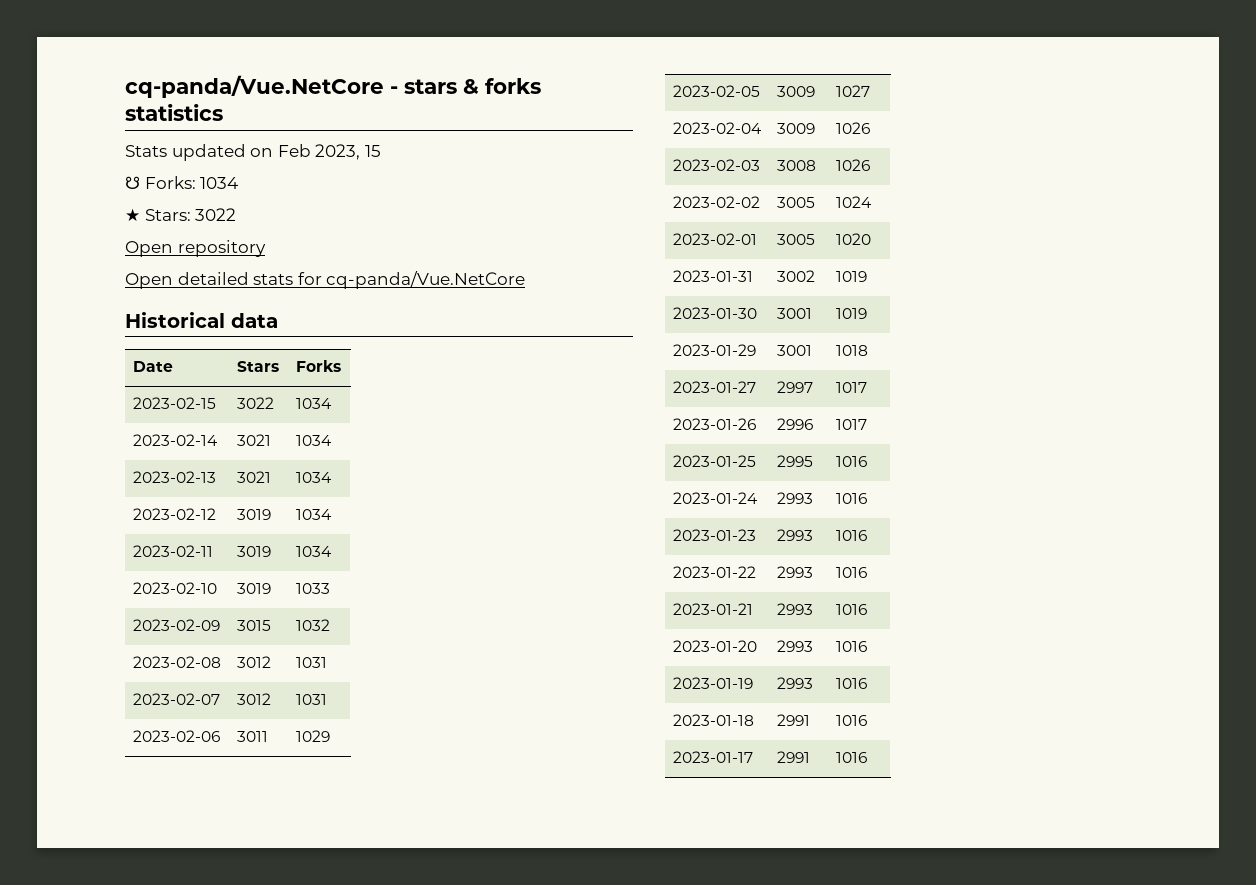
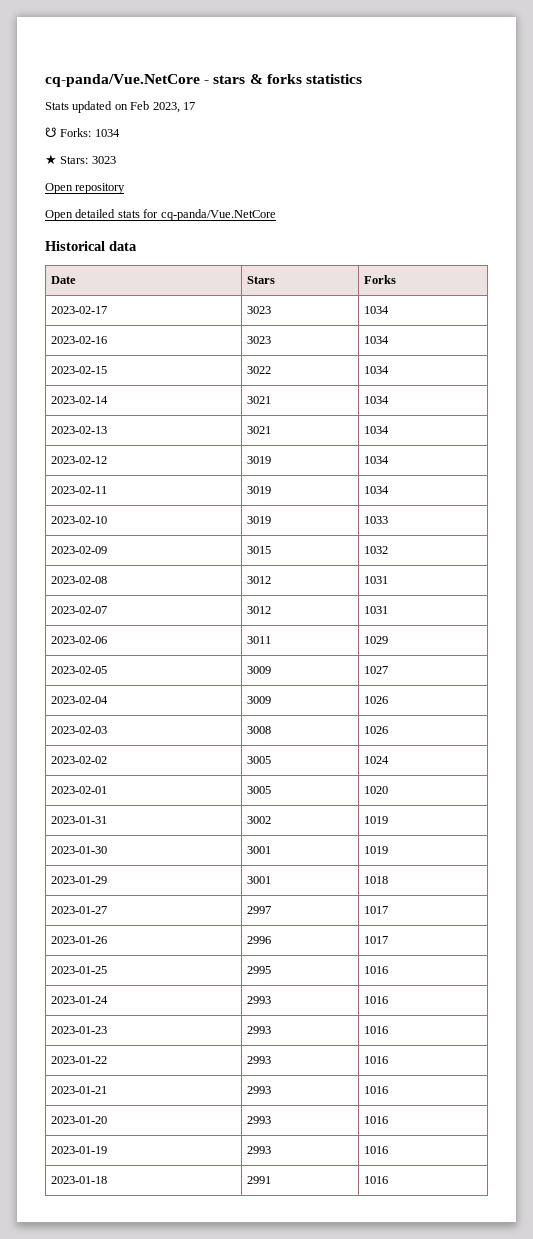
- Stats updated on Feb 2023, 15
+ Stats updated on Feb 2023, 17
- ★ Stars: 3022
+ ★ Stars: 3023
+ 2023-02-17 | 3023 | 1034
+ 2023-02-16 | 3023 | 1034
- 2023-01-17 | 2991 | 1016

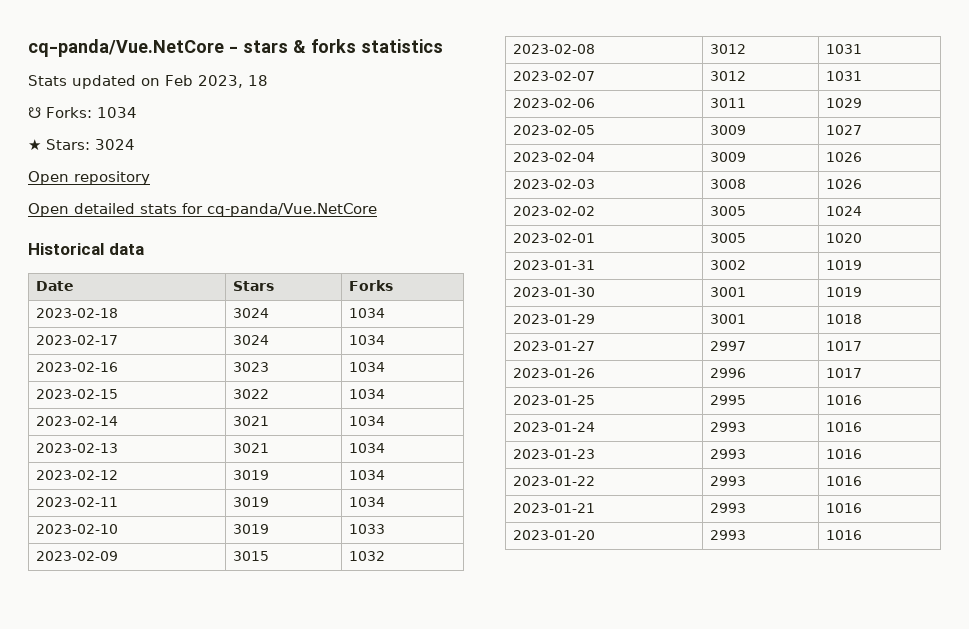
- Stats updated on Feb 2023, 17
+ Stats updated on Feb 2023, 18
- ★ Stars: 3023
+ ★ Stars: 3024
+ 2023-02-18 | 3024 | 1034
- 2023-02-17 | 3023 | 1034
+ 2023-02-17 | 3024 | 1034
- 2023-01-19 | 2993 | 1016
- 2023-01-18 | 2991 | 1016

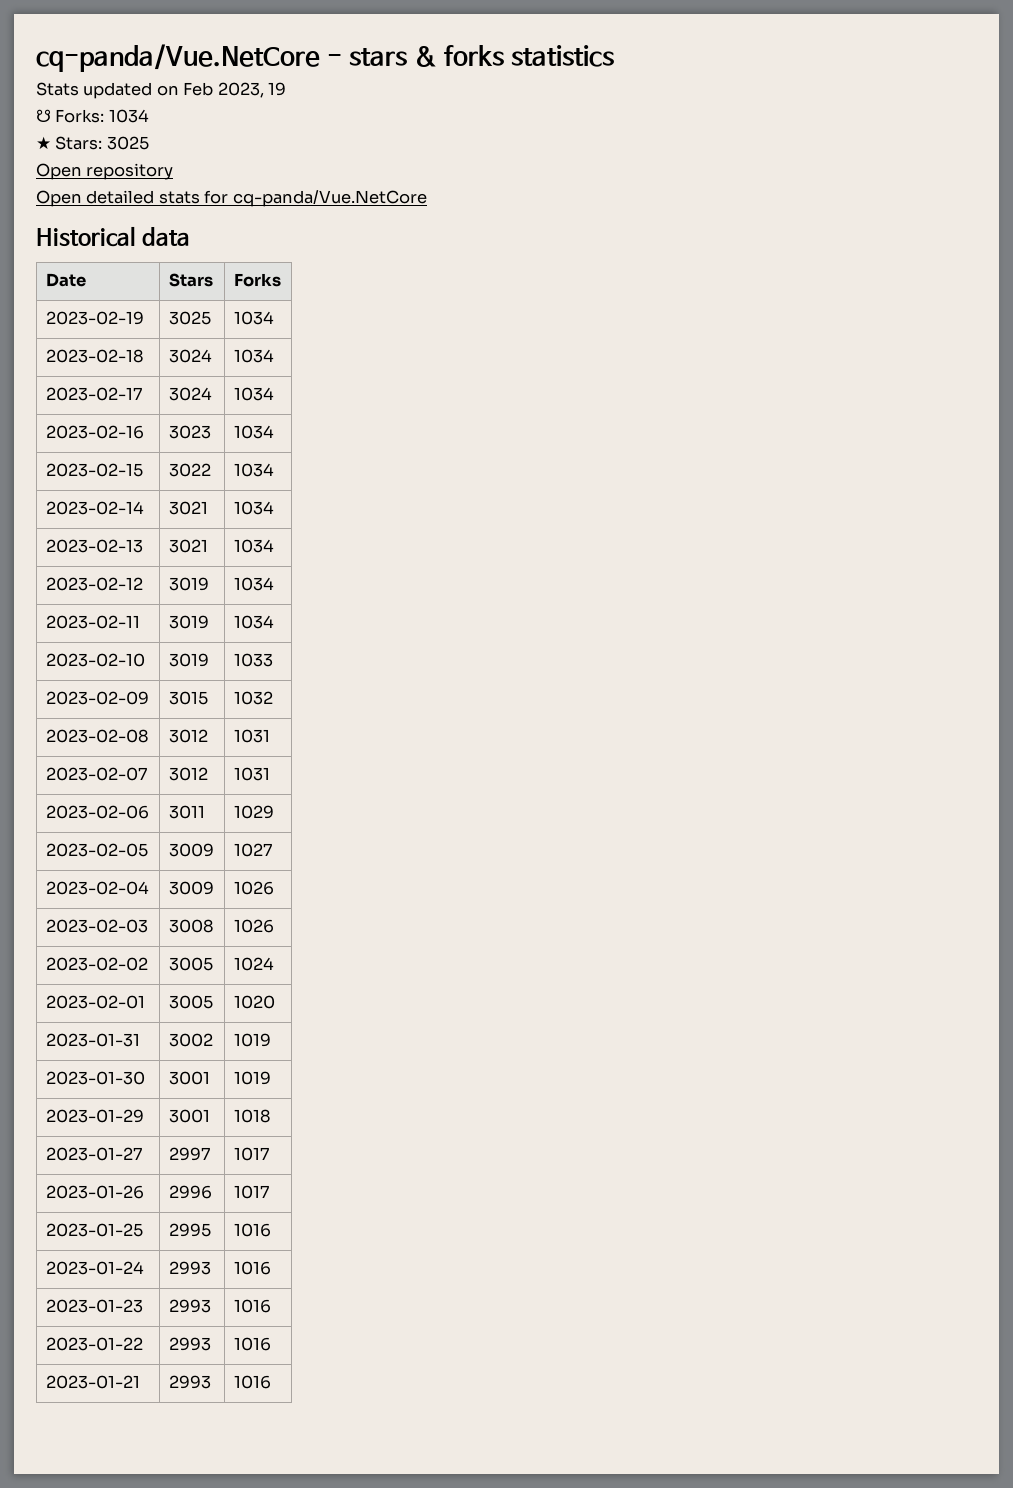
- Stats updated on Feb 2023, 18
+ Stats updated on Feb 2023, 19
- ★ Stars: 3024
+ ★ Stars: 3025
+ 2023-02-19 | 3025 | 1034
- 2023-01-20 | 2993 | 1016

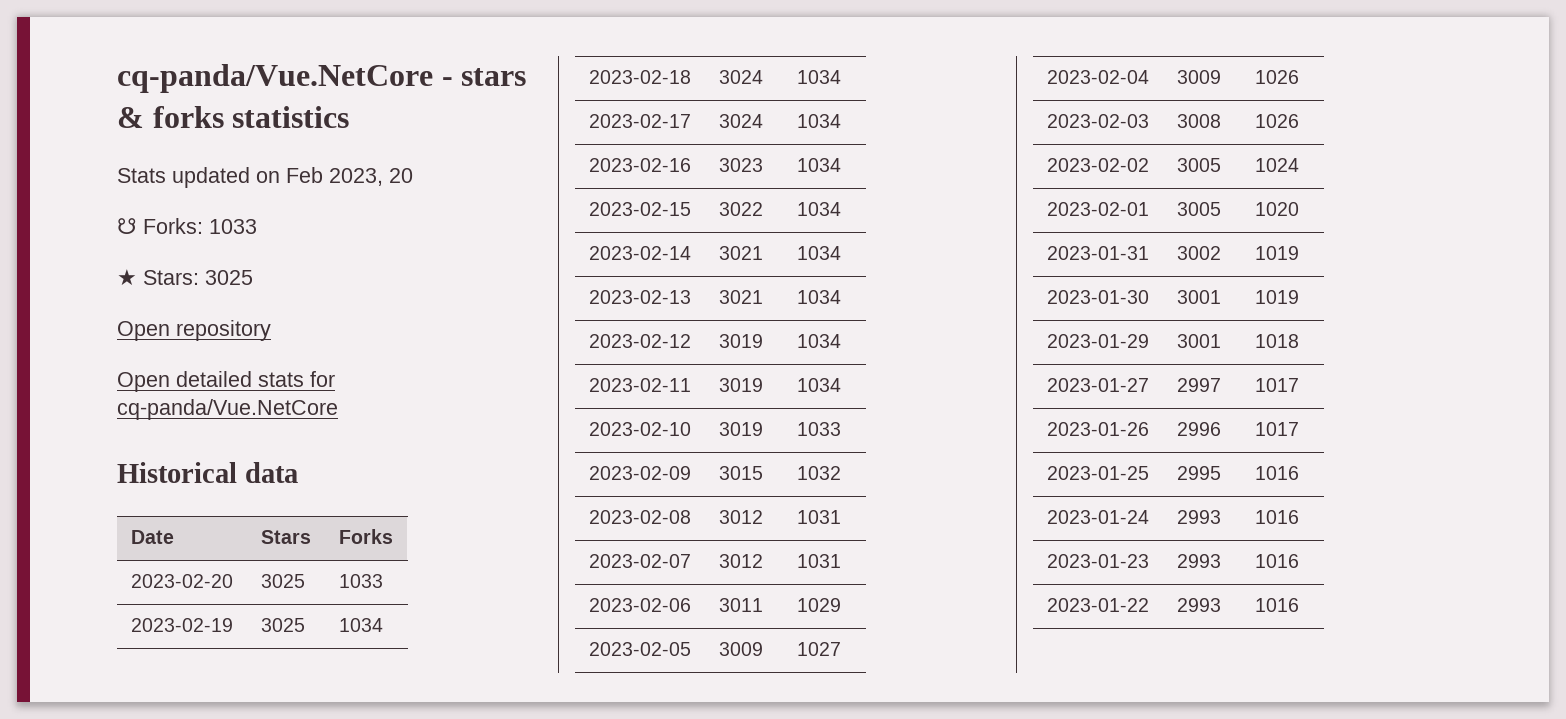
- Stats updated on Feb 2023, 19
+ Stats updated on Feb 2023, 20
- ☋ Forks: 1034
+ ☋ Forks: 1033
+ 2023-02-20 | 3025 | 1033
- 2023-01-21 | 2993 | 1016

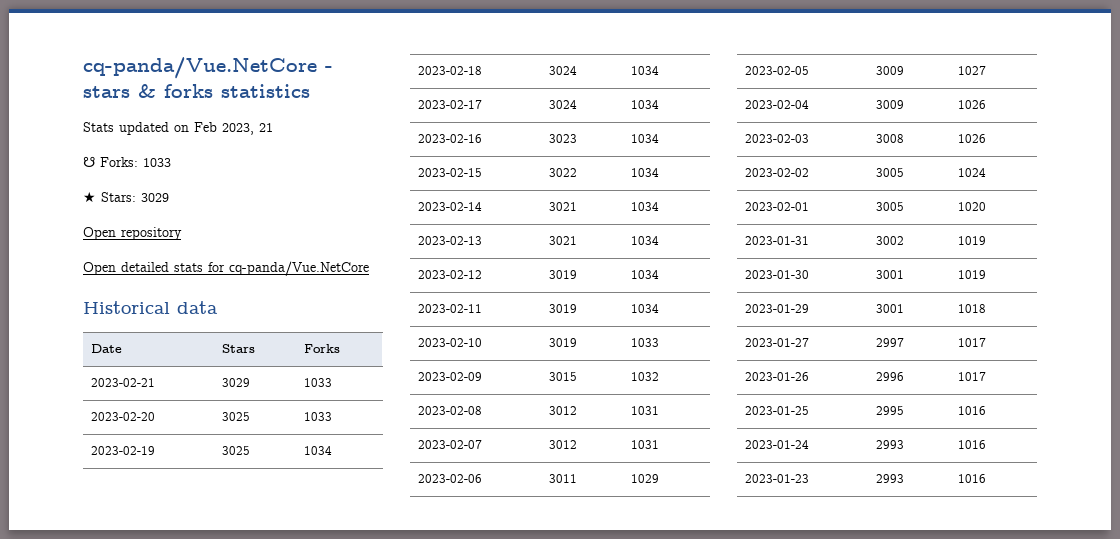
- Stats updated on Feb 2023, 20
+ Stats updated on Feb 2023, 21
- ★ Stars: 3025
+ ★ Stars: 3029
+ 2023-02-21 | 3029 | 1033
- 2023-01-22 | 2993 | 1016

